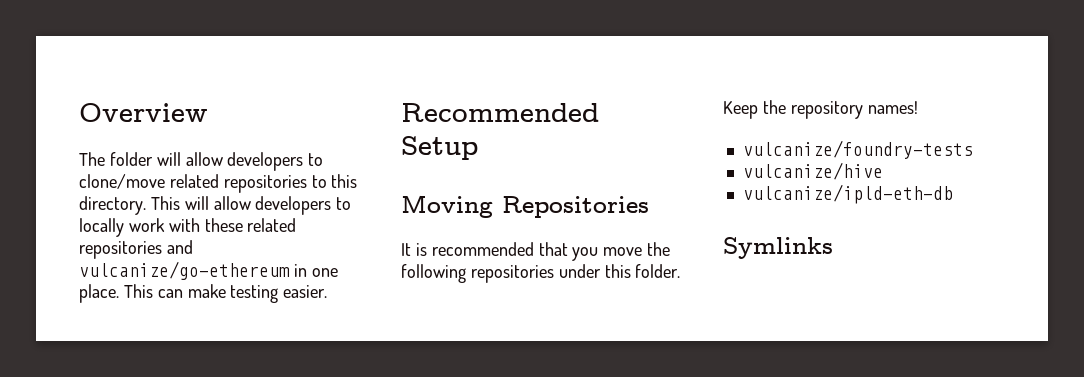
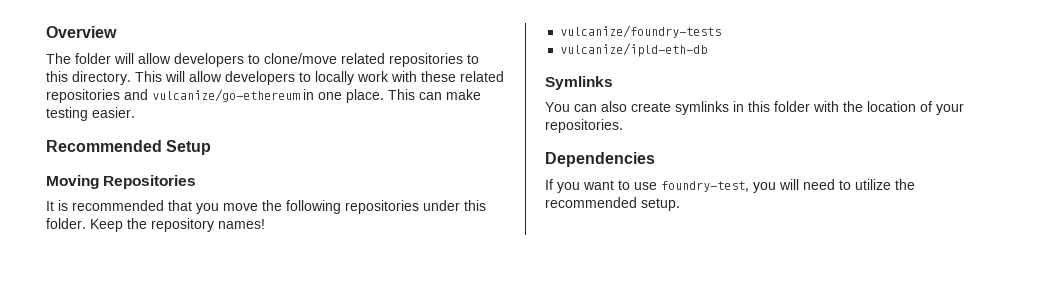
- vulcanize/hive
+ You can also create symlinks in this folder with the location of your repositories.
+ Dependencies
+ If you want to use foundry-test, you will need to utilize the recommended setup.

